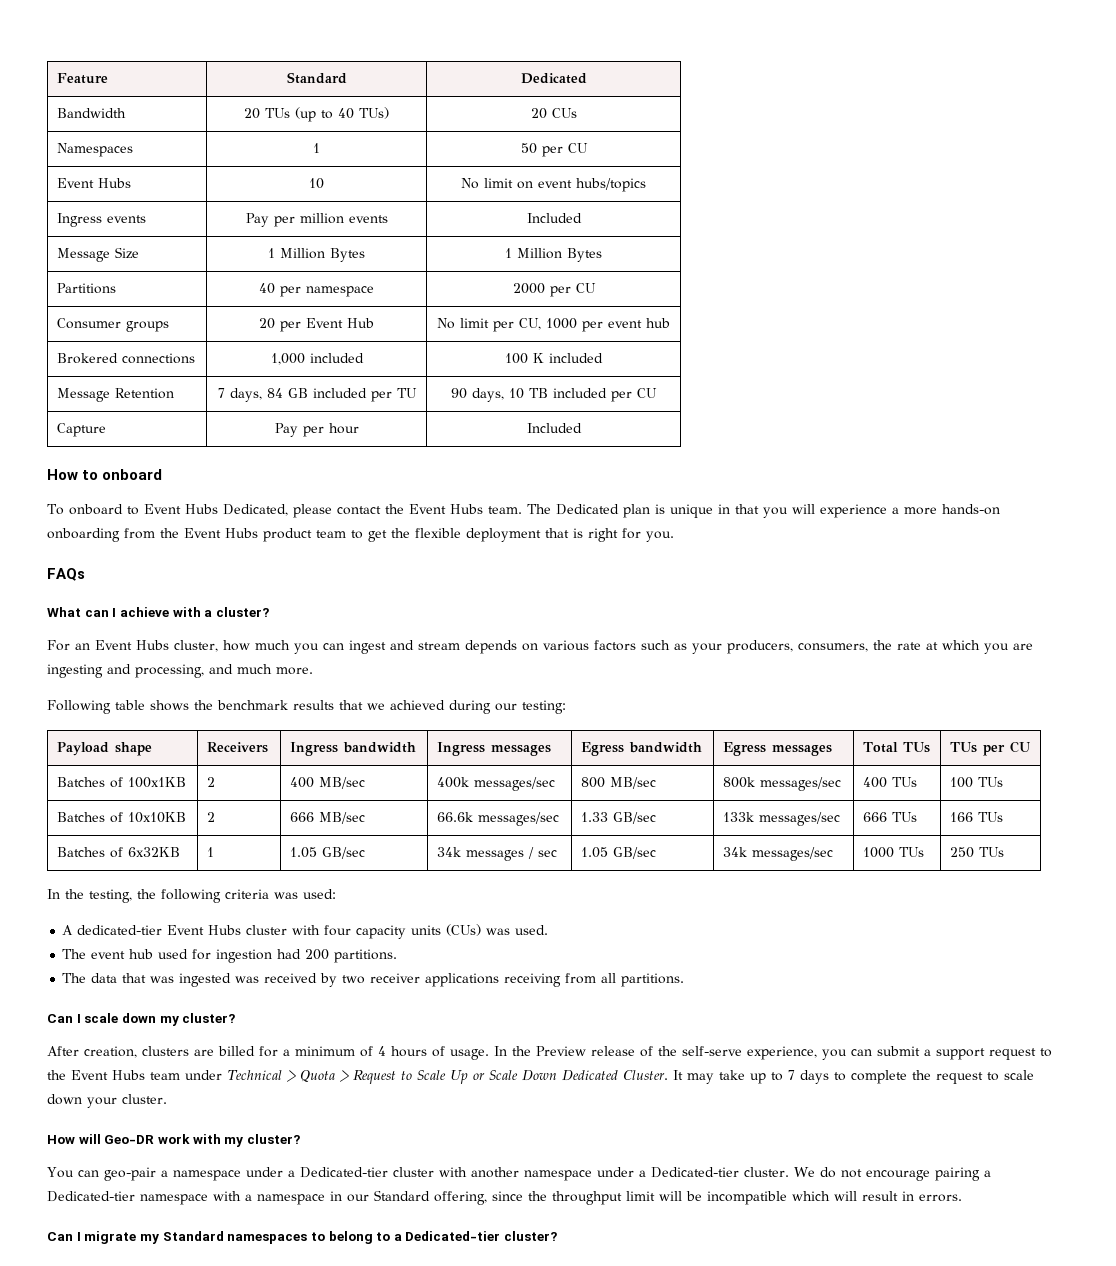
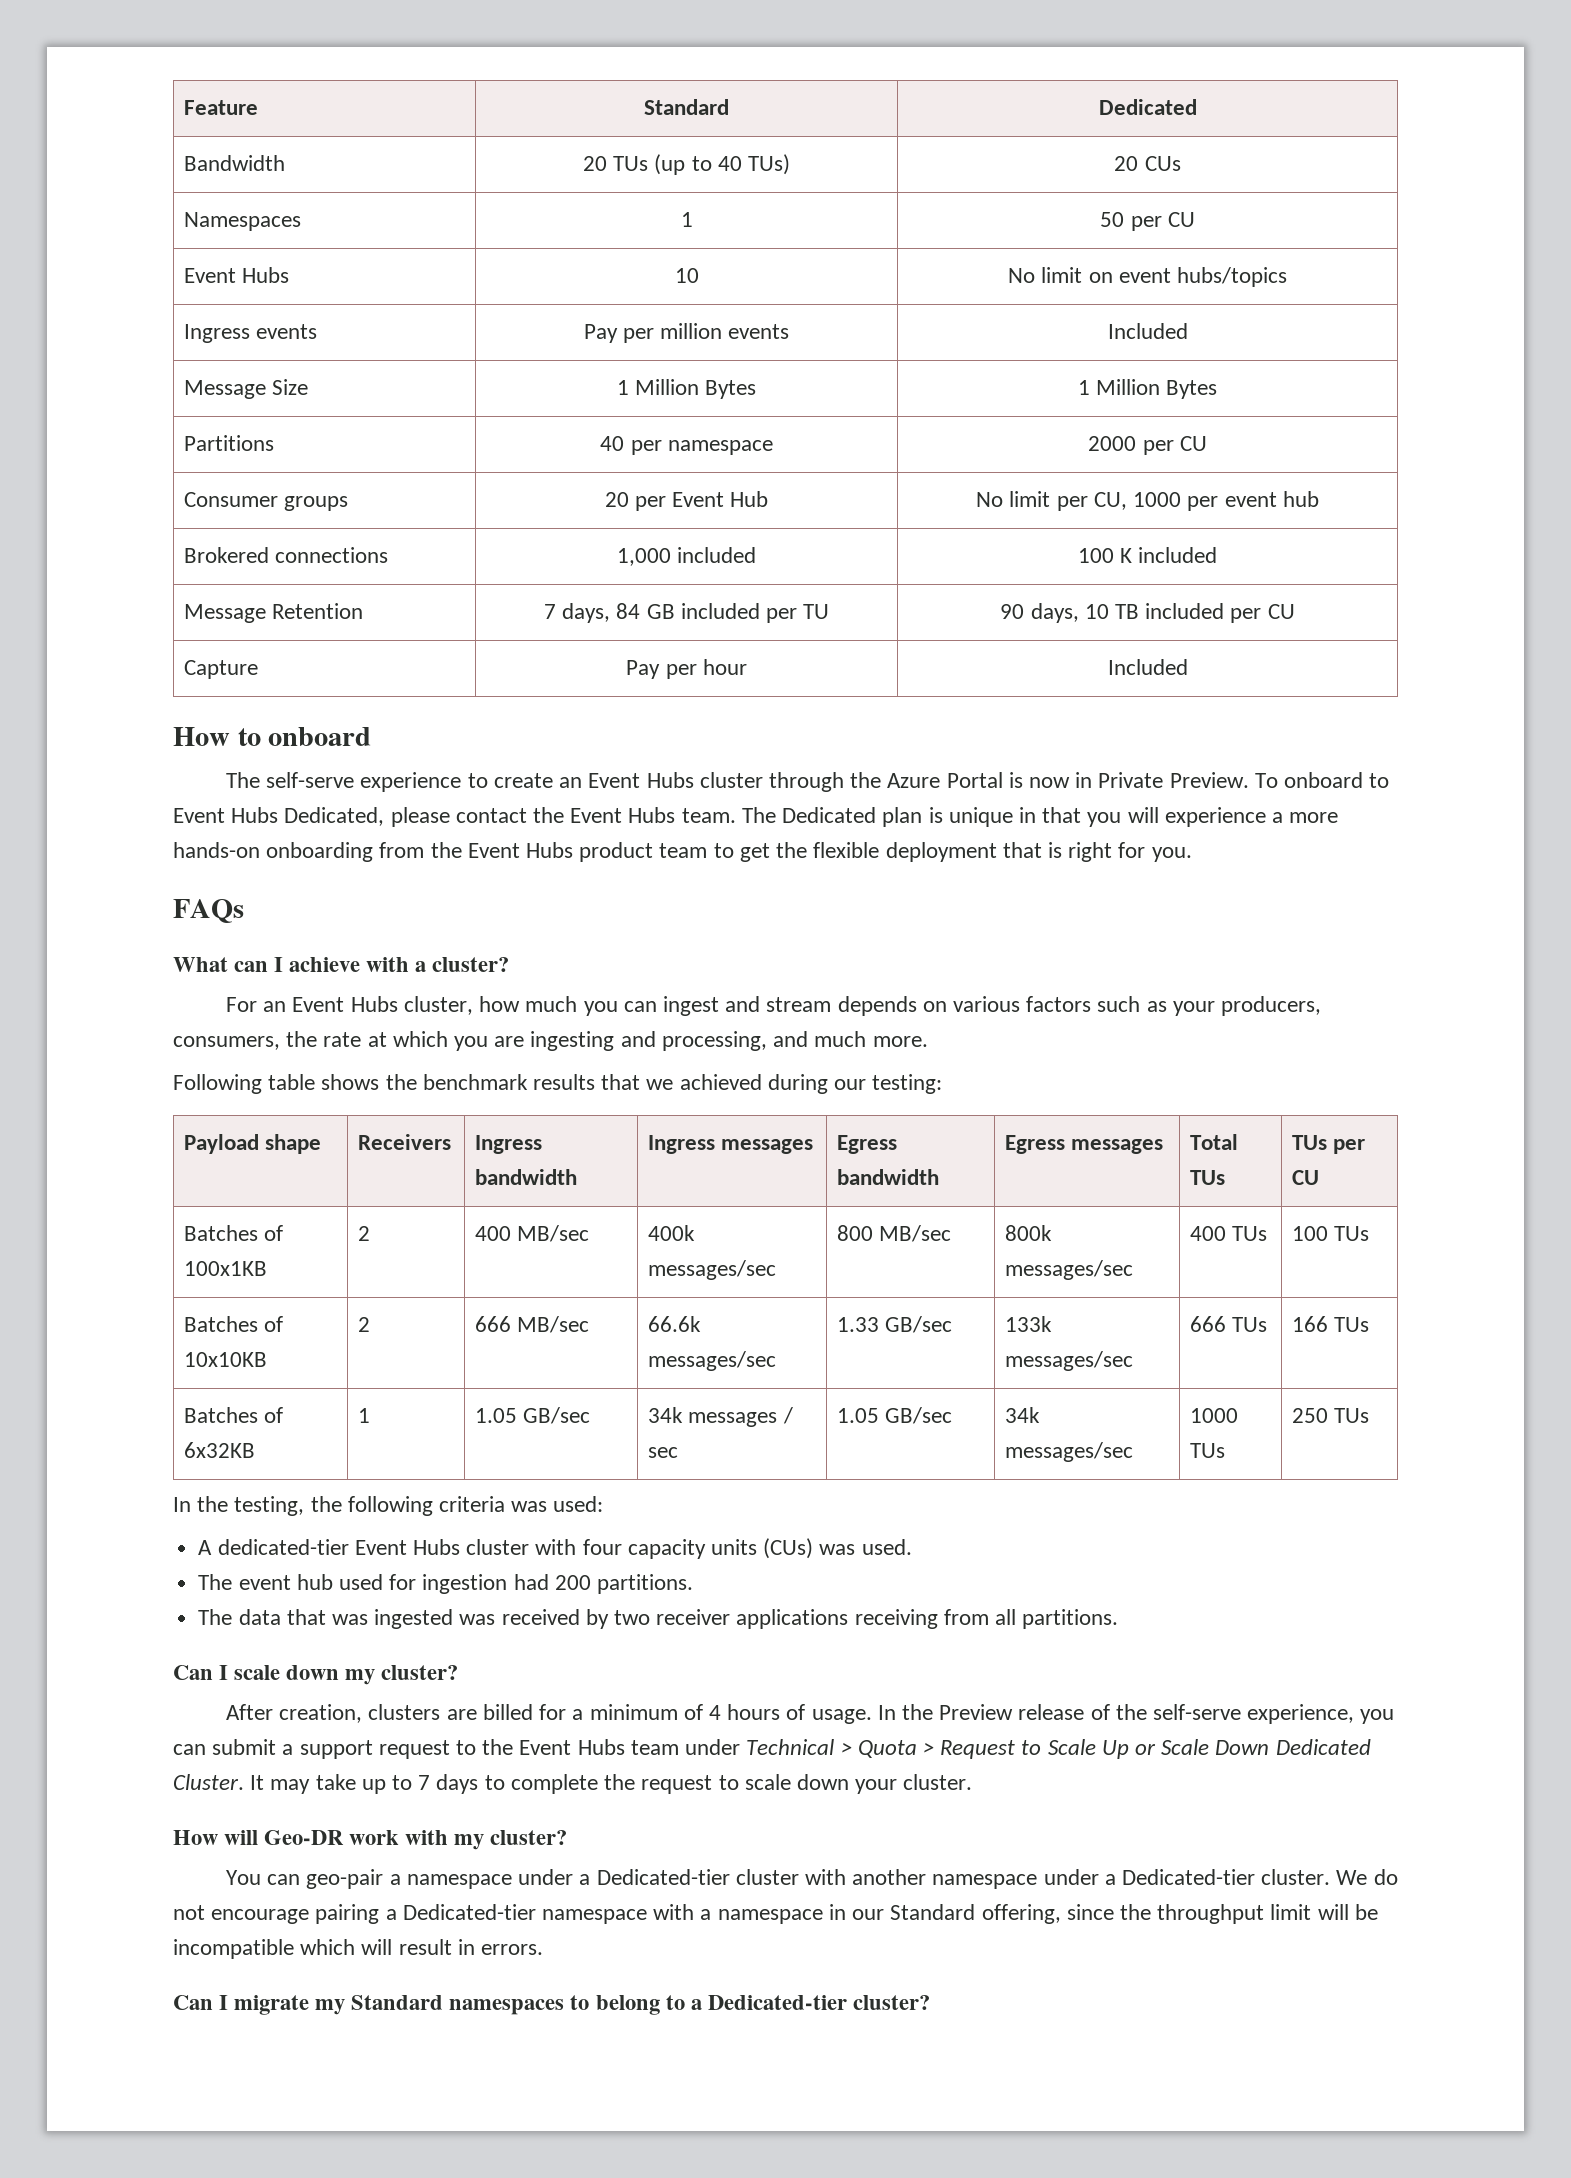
+ The self-serve experience to create an Event Hubs cluster through the Azure Portal is now in Private Preview.

